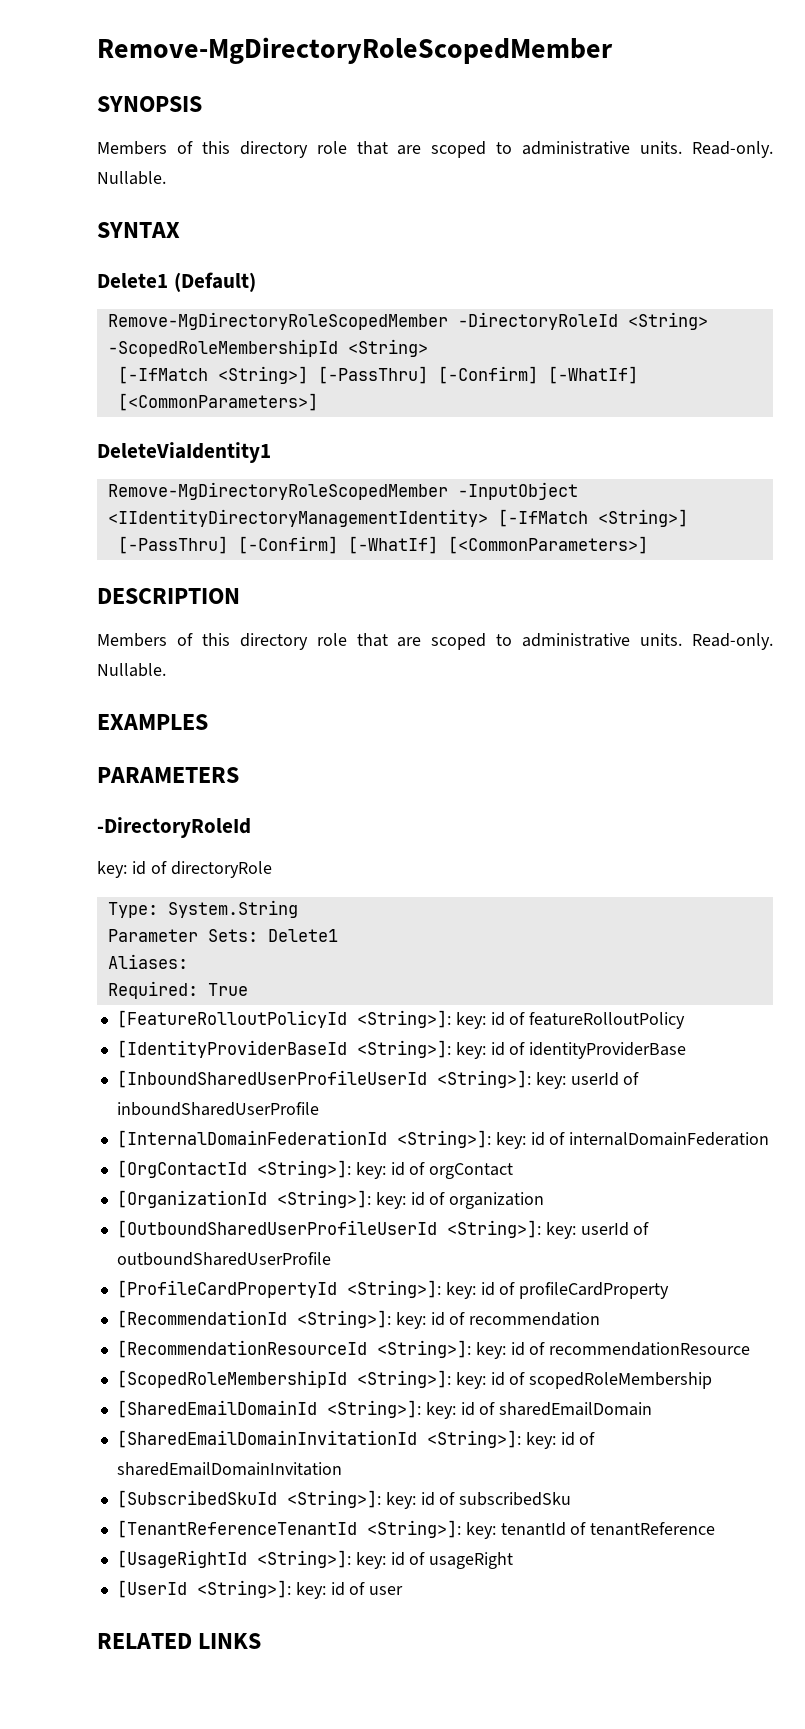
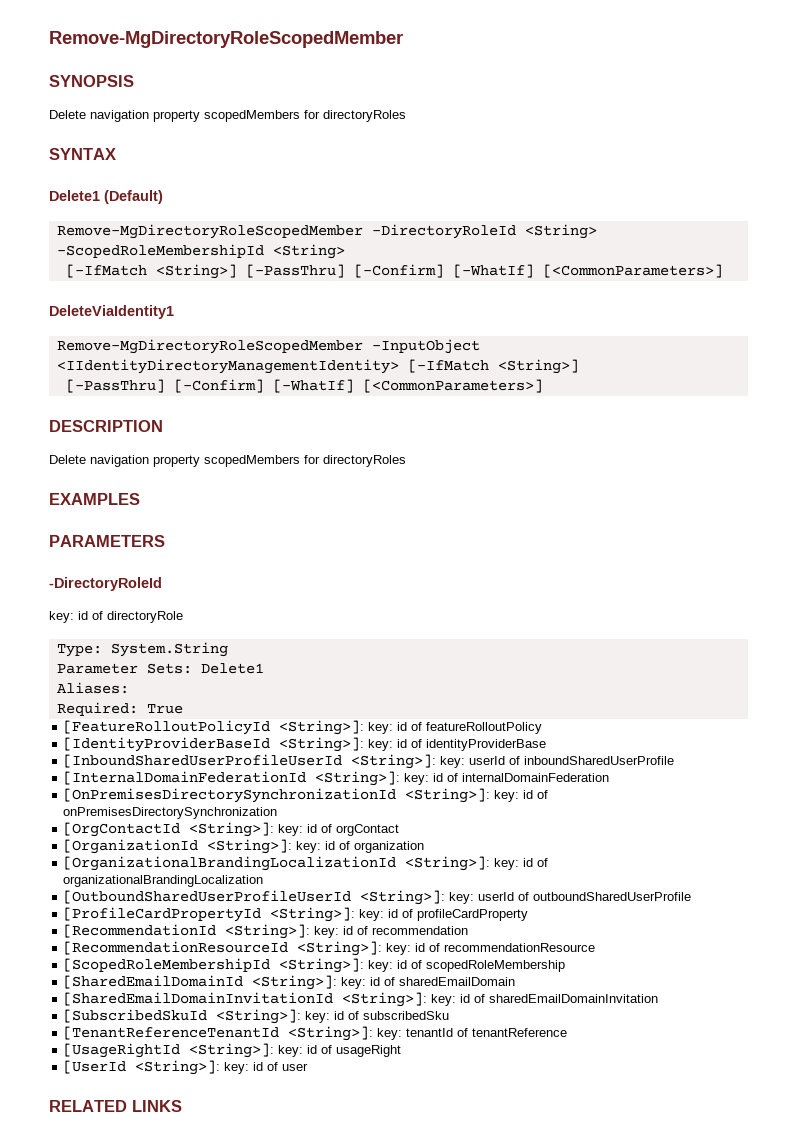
  SYNOPSIS
- Members of this directory role that are scoped to administrative units. Read-only. Nullable.
+ Delete navigation property scopedMembers for directoryRoles
  DESCRIPTION
- Members of this directory role that are scoped to administrative units. Read-only. Nullable.
+ Delete navigation property scopedMembers for directoryRoles
+ [OnPremisesDirectorySynchronizationId <String>]: key: id of onPremisesDirectorySynchronization
+ [OrganizationalBrandingLocalizationId <String>]: key: id of organizationalBrandingLocalization

